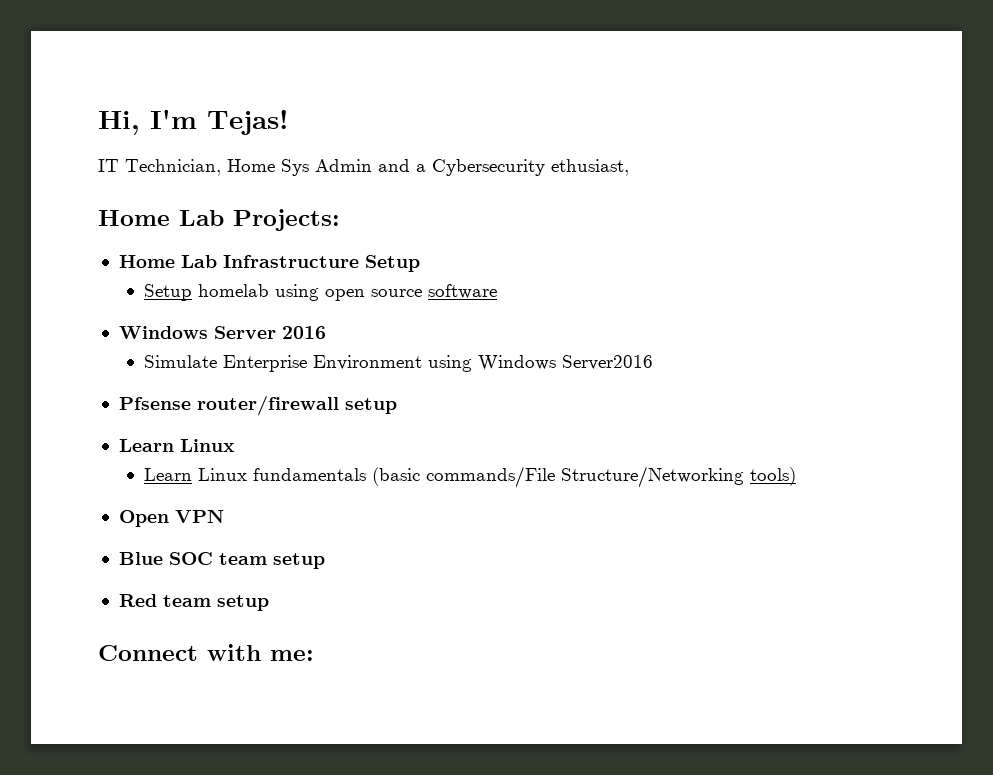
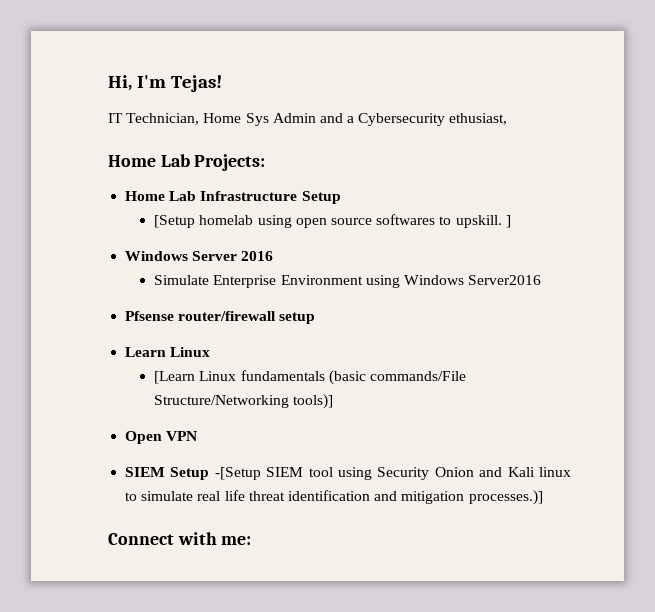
- Setup homelab using open source software
+ [Setup homelab using open source softwares to upskill. ]
- Learn Linux fundamentals (basic commands/File Structure/Networking tools)
+ [Learn Linux fundamentals (basic commands/File Structure/Networking tools)]
- Blue SOC team setup
- Red team setup
+ SIEM Setup -[Setup SIEM tool using Security Onion and Kali linux to simulate real life threat identification and mitigation processes.)]

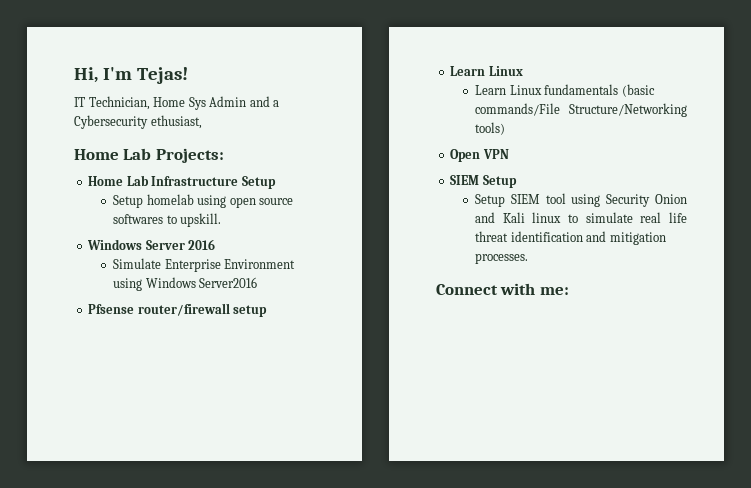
- [Setup homelab using open source softwares to upskill. ]
+ Setup homelab using open source softwares to upskill.
- [Learn Linux fundamentals (basic commands/File Structure/Networking tools)]
+ Learn Linux fundamentals (basic commands/File Structure/Networking tools)
- SIEM Setup -[Setup SIEM tool using Security Onion and Kali linux to simulate real life threat identification and mitigation processes.)]
+ SIEM Setup
+ Setup SIEM tool using Security Onion and Kali linux to simulate real life threat identification and mitigation processes.

